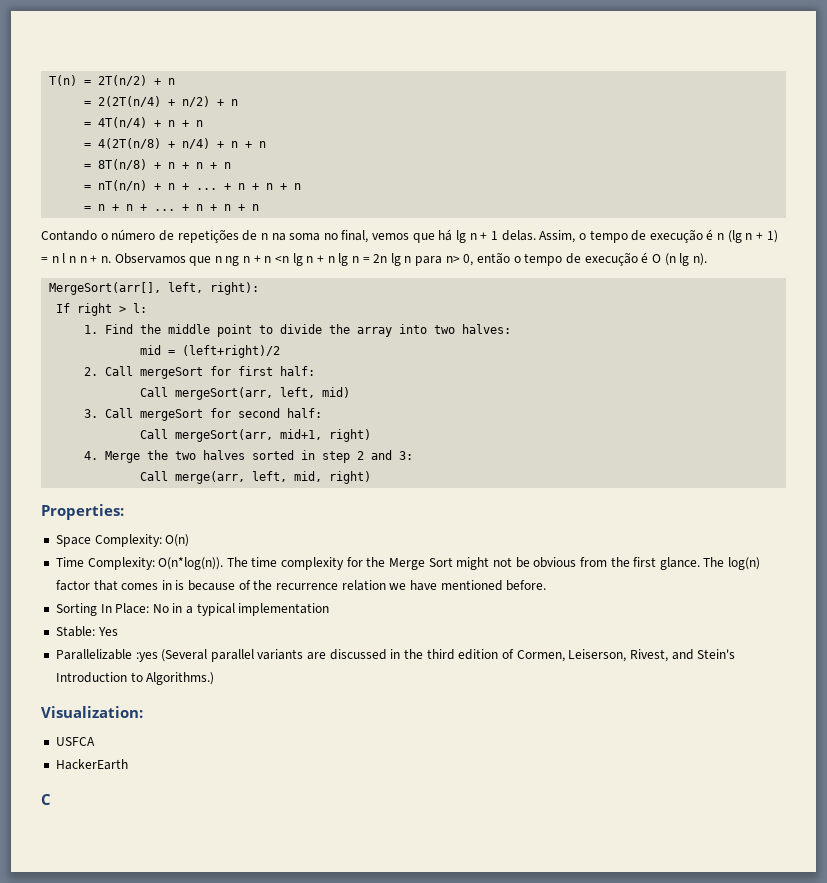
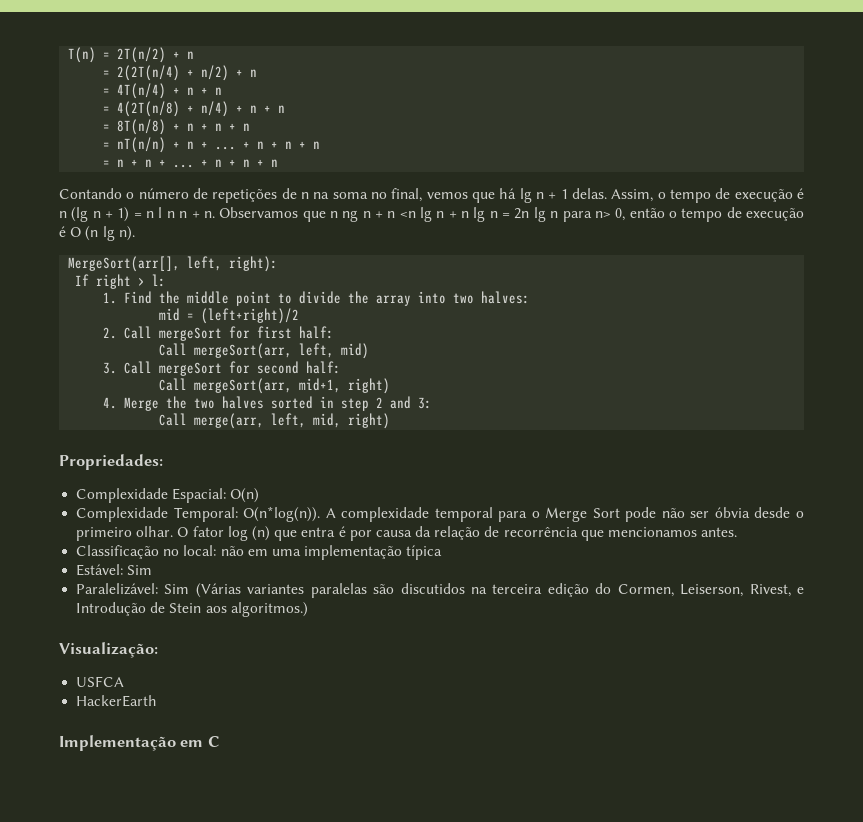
- Properties:
- Space Complexity: O(n)
- Time Complexity: O(n*log(n)). The time complexity for the Merge Sort might not be obvious from the first glance. The log(n) factor that comes in is because of the recurrence relation we have mentioned before.
- Sorting In Place: No in a typical implementation
- Stable: Yes
- Parallelizable :yes (Several parallel variants are discussed in the third edition of Cormen, Leiserson, Rivest, and Stein's Introduction to Algorithms.)
- Visualization:
+ Propriedades:
+ Complexidade Espacial: O(n)
+ Complexidade Temporal: O(n*log(n)). A complexidade temporal para o Merge Sort pode não ser óbvia desde o primeiro olhar. O fator log (n) que entra é por causa da relação de recorrência que mencionamos antes.
+ Classificação no local: não em uma implementação típica
+ Estável: Sim
+ Paralelizável: Sim (Várias variantes paralelas são discutidos na terceira edição do Cormen, Leiserson, Rivest, e Introdução de Stein aos algoritmos.)
+ Visualização:
- C
+ Implementação em C

